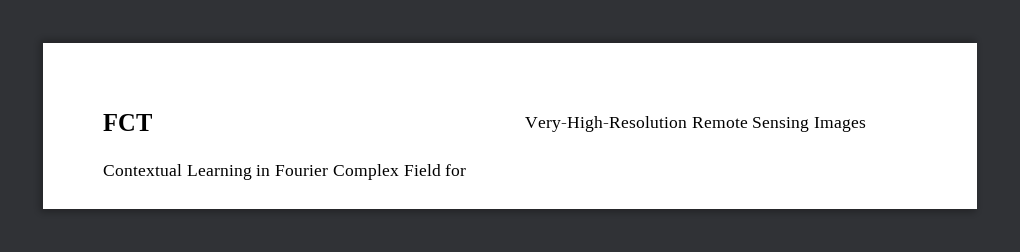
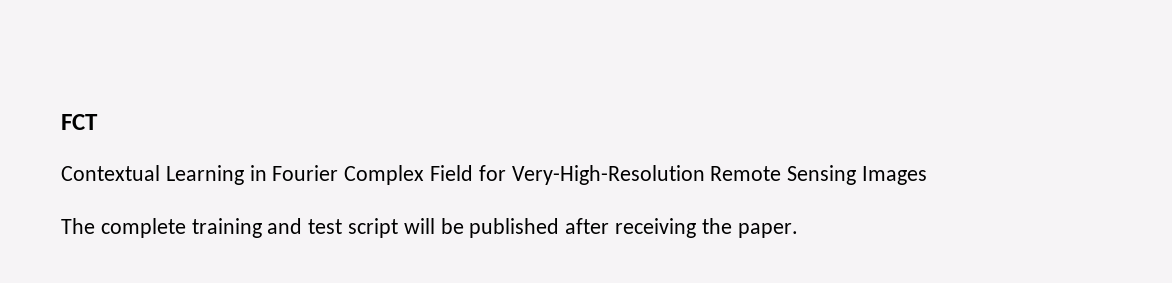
+ The complete training and test script will be published after receiving the paper.

